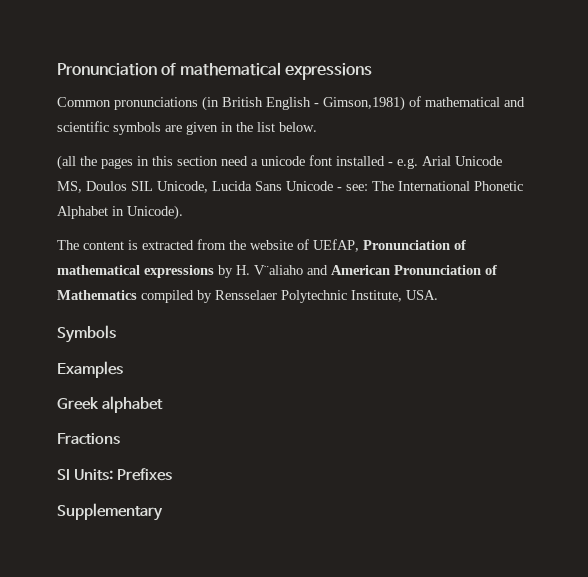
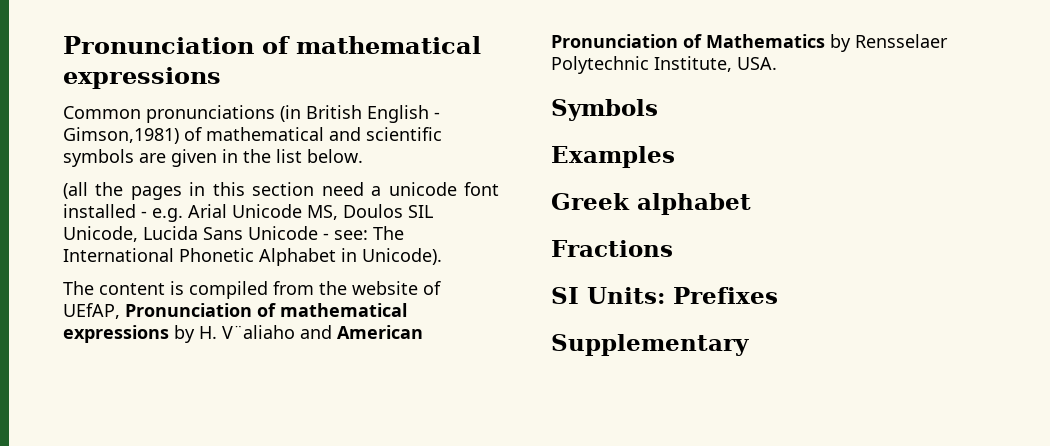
- The content is extracted from the website of UEfAP, Pronunciation of mathematical expressions by H. V¨aliaho and American Pronunciation of Mathematics compiled by Rensselaer Polytechnic Institute, USA.
+ The content is compiled from the website of UEfAP, Pronunciation of mathematical expressions by H. V¨aliaho and American Pronunciation of Mathematics by Rensselaer Polytechnic Institute, USA.

